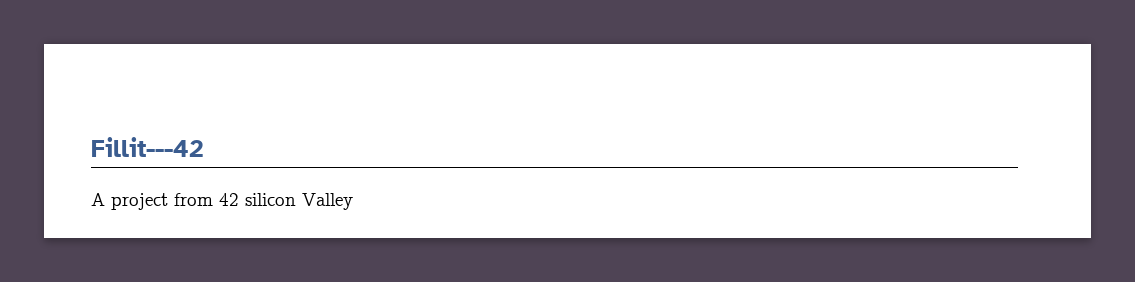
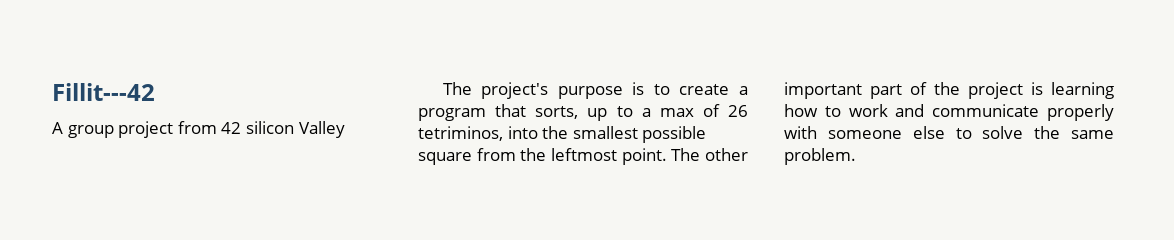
- A project from 42 silicon Valley
+ A group project from 42 silicon Valley
+ The project's purpose is to create a program that sorts, up to a max of 26 tetriminos, into the smallest possible square from the leftmost point. The other important part of the project is learning how to work and communicate properly with someone else to solve the same problem.

